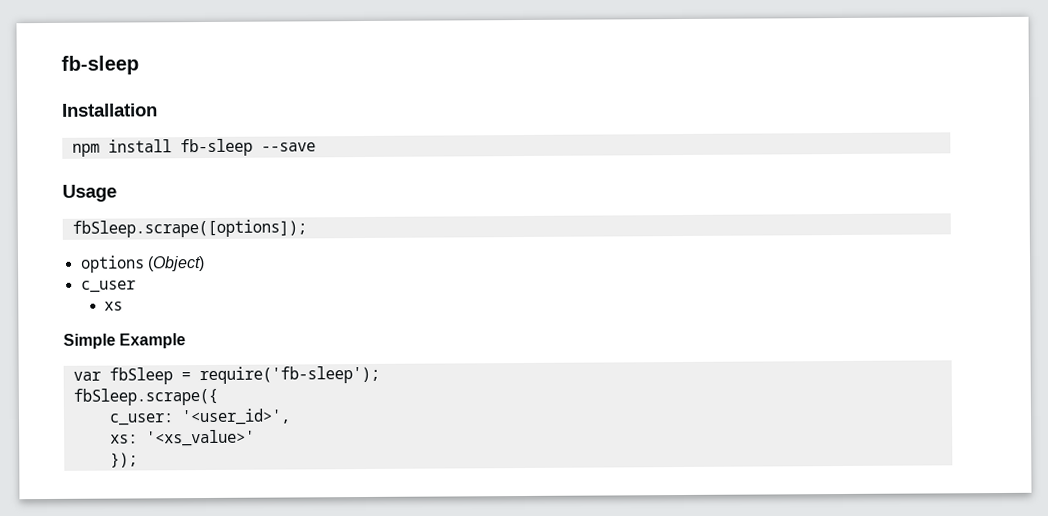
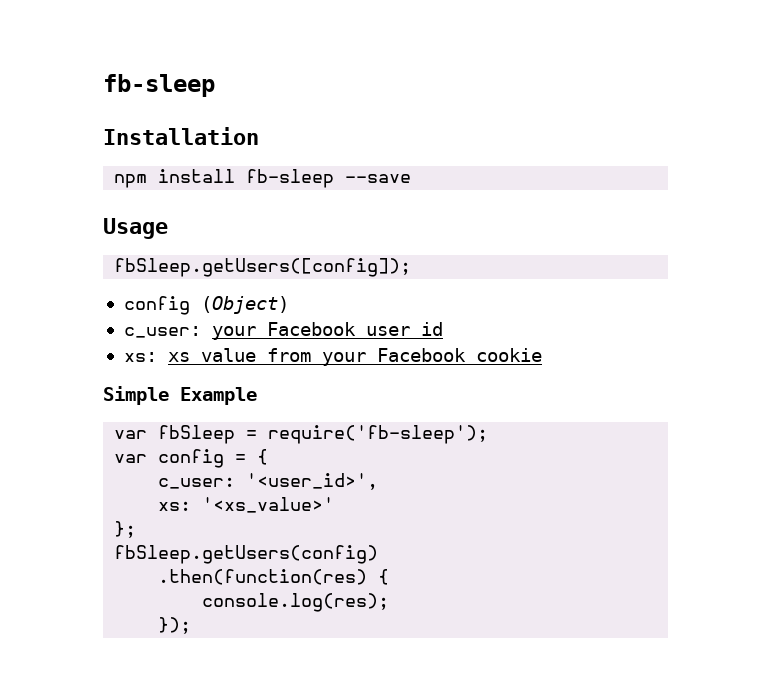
- fbSleep.scrape([options]);
- options (Object)
+ fbSleep.getUsers([config]);
+ config (Object)
- c_user
- xs
+ c_user: your Facebook user id
+ xs: xs value from your Facebook cookie
- fbSleep.scrape({
+ var config = {
+ };
+ fbSleep.getUsers(config)
+ .then(function(res) {
+ console.log(res);

